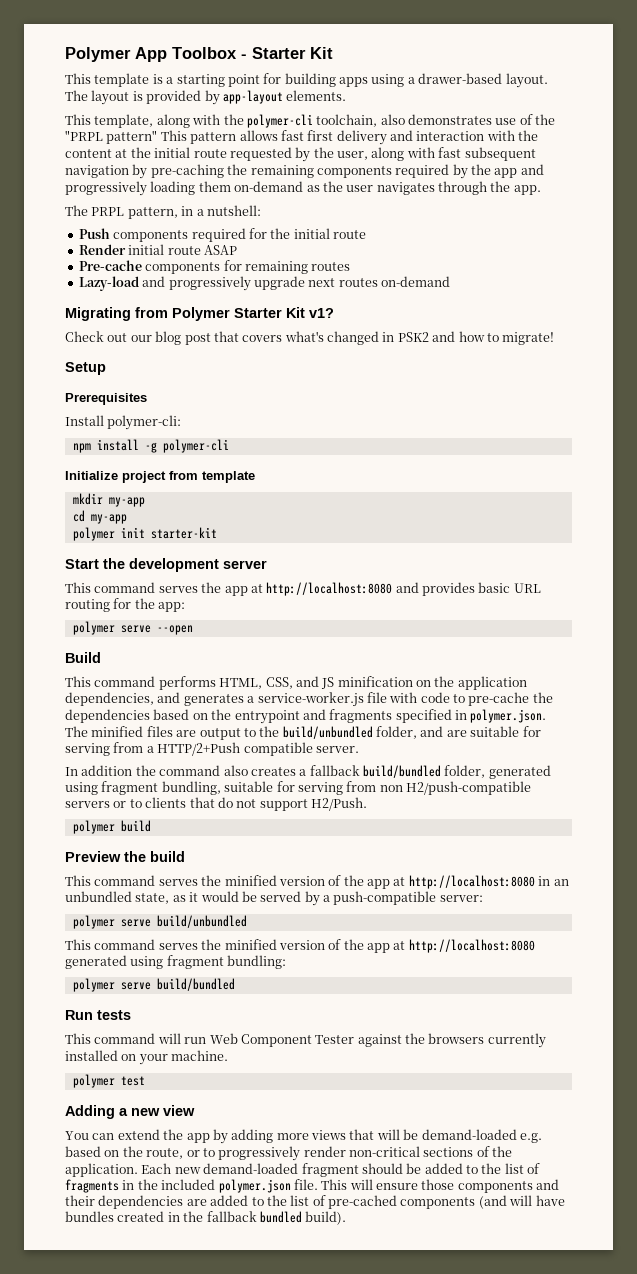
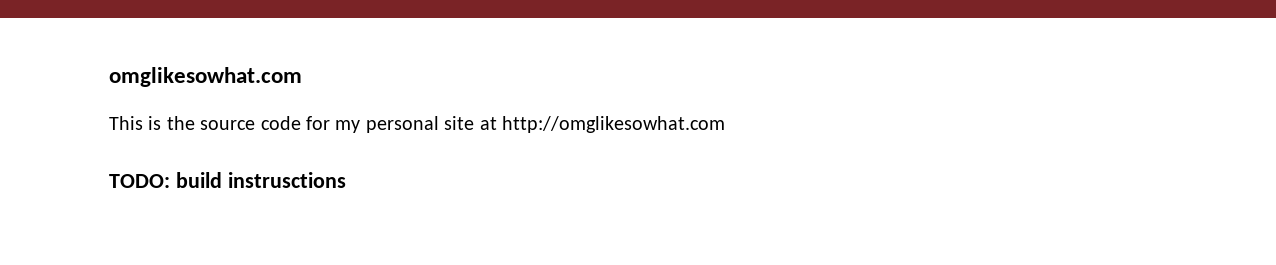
- Polymer App Toolbox - Starter Kit
- This template is a starting point for building apps using a drawer-based layout. The layout is provided by app-layout elements.
- This template, along with the polymer-cli toolchain, also demonstrates use of the "PRPL pattern" This pattern allows fast first delivery and interaction with the content at the initial route requested by the user, along with fast subsequent navigation by pre-caching the remaining components required by the app and progressively loading them on-demand as the user navigates through the app.
- The PRPL pattern, in a nutshell:
- Push components required for the initial route
- Render initial route ASAP
- Pre-cache components for remaining routes
- Lazy-load and progressively upgrade next routes on-demand
- Migrating from Polymer Starter Kit v1?
- Check out our blog post that covers what's changed in PSK2 and how to migrate!
- Setup
- Prerequisites
- Install polymer-cli:
- npm install -g polymer-cli
- Initialize project from template
- mkdir my-app
- cd my-app
- polymer init starter-kit
- Start the development server
- This command serves the app at http://localhost:8080 and provides basic URL routing for the app:
- polymer serve --open
- Build
- This command performs HTML, CSS, and JS minification on the application dependencies, and generates a service-worker.js file with code to pre-cache the dependencies based on the entrypoint and fragments specified in polymer.json. The minified files are output to the build/unbundled folder, and are suitable for serving from a HTTP/2+Push compatible server.
- In addition the command also creates a fallback build/bundled folder, generated using fragment bundling, suitable for serving from non H2/push-compatible servers or to clients that do not support H2/Push.
- polymer build
- Preview the build
- This command serves the minified version of the app at http://localhost:8080 in an unbundled state, as it would be served by a push-compatible server:
- polymer serve build/unbundled
- This command serves the minified version of the app at http://localhost:8080 generated using fragment bundling:
- polymer serve build/bundled
- Run tests
- This command will run Web Component Tester against the browsers currently installed on your machine.
- polymer test
- Adding a new view
- You can extend the app by adding more views that will be demand-loaded e.g. based on the route, or to progressively render non-critical sections of the application. Each new demand-loaded fragment should be added to the list of fragments in the included polymer.json file. This will ensure those components and their dependencies are added to the list of pre-cached components (and will have bundles created in the fallback bundled build).
+ omglikesowhat.com
+ This is the source code for my personal site at http://omglikesowhat.com
+ TODO: build instrusctions

